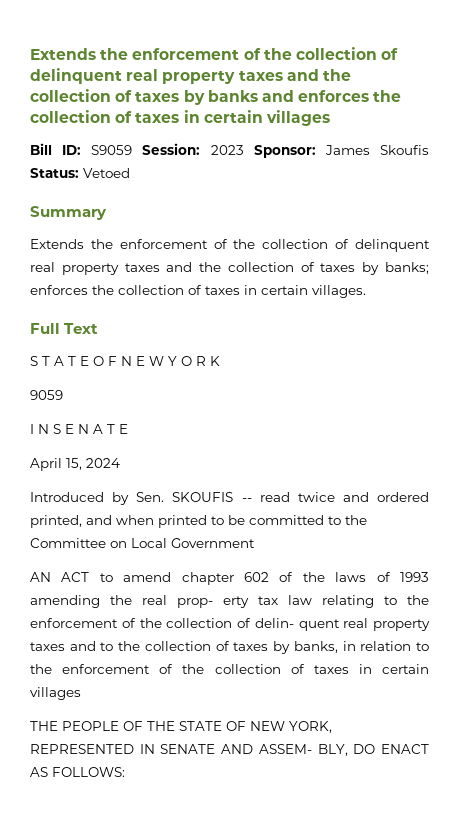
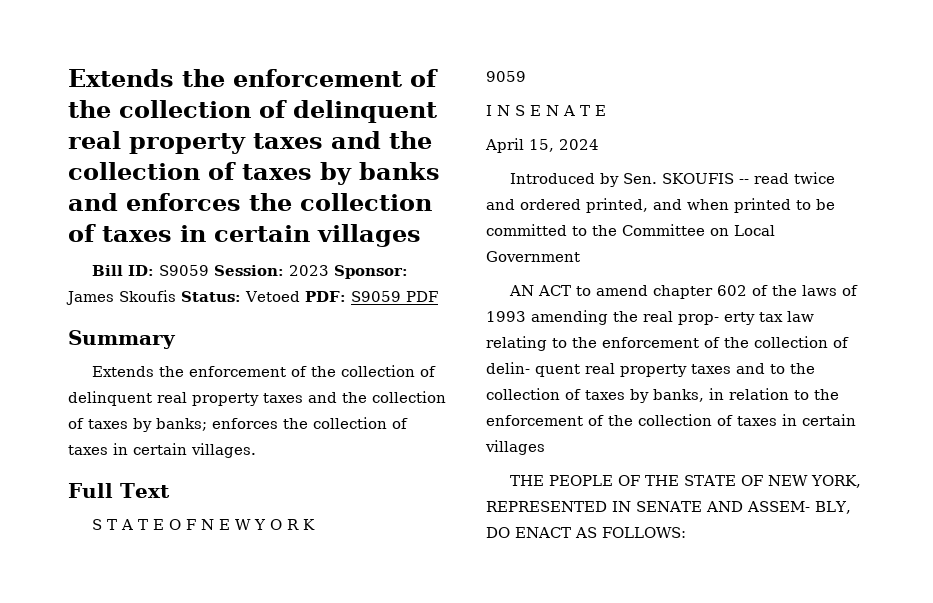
- Bill ID: S9059 Session: 2023 Sponsor: James Skoufis Status: Vetoed
+ Bill ID: S9059 Session: 2023 Sponsor: James Skoufis Status: Vetoed PDF: S9059 PDF

